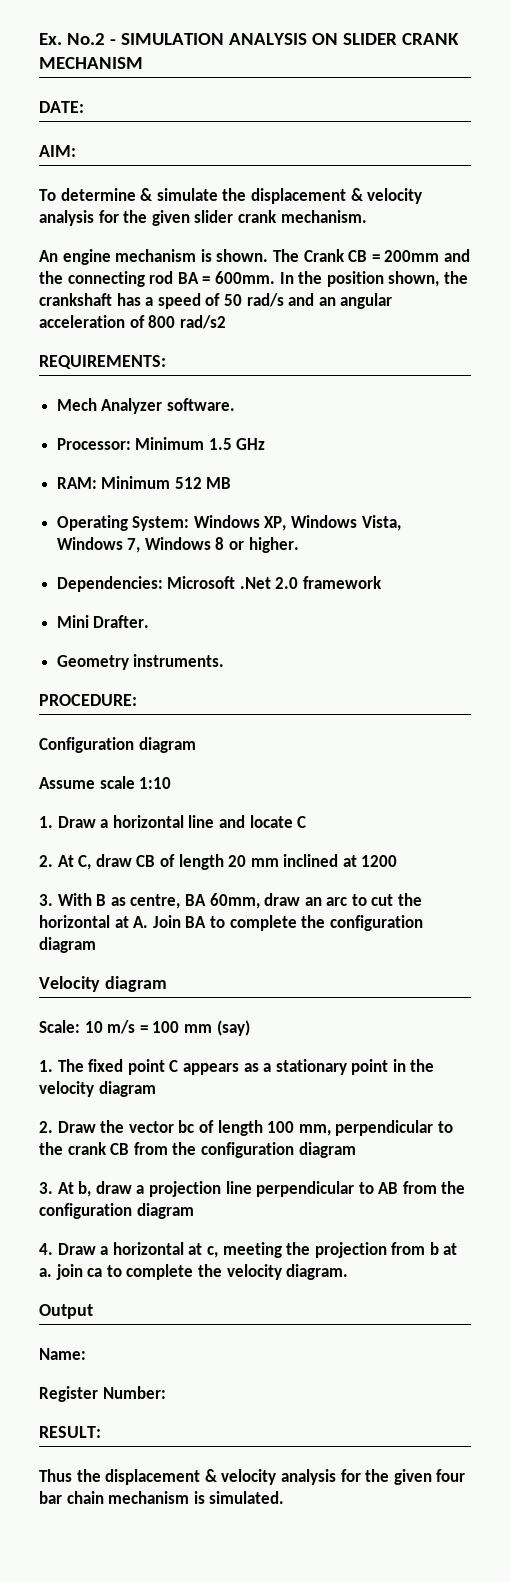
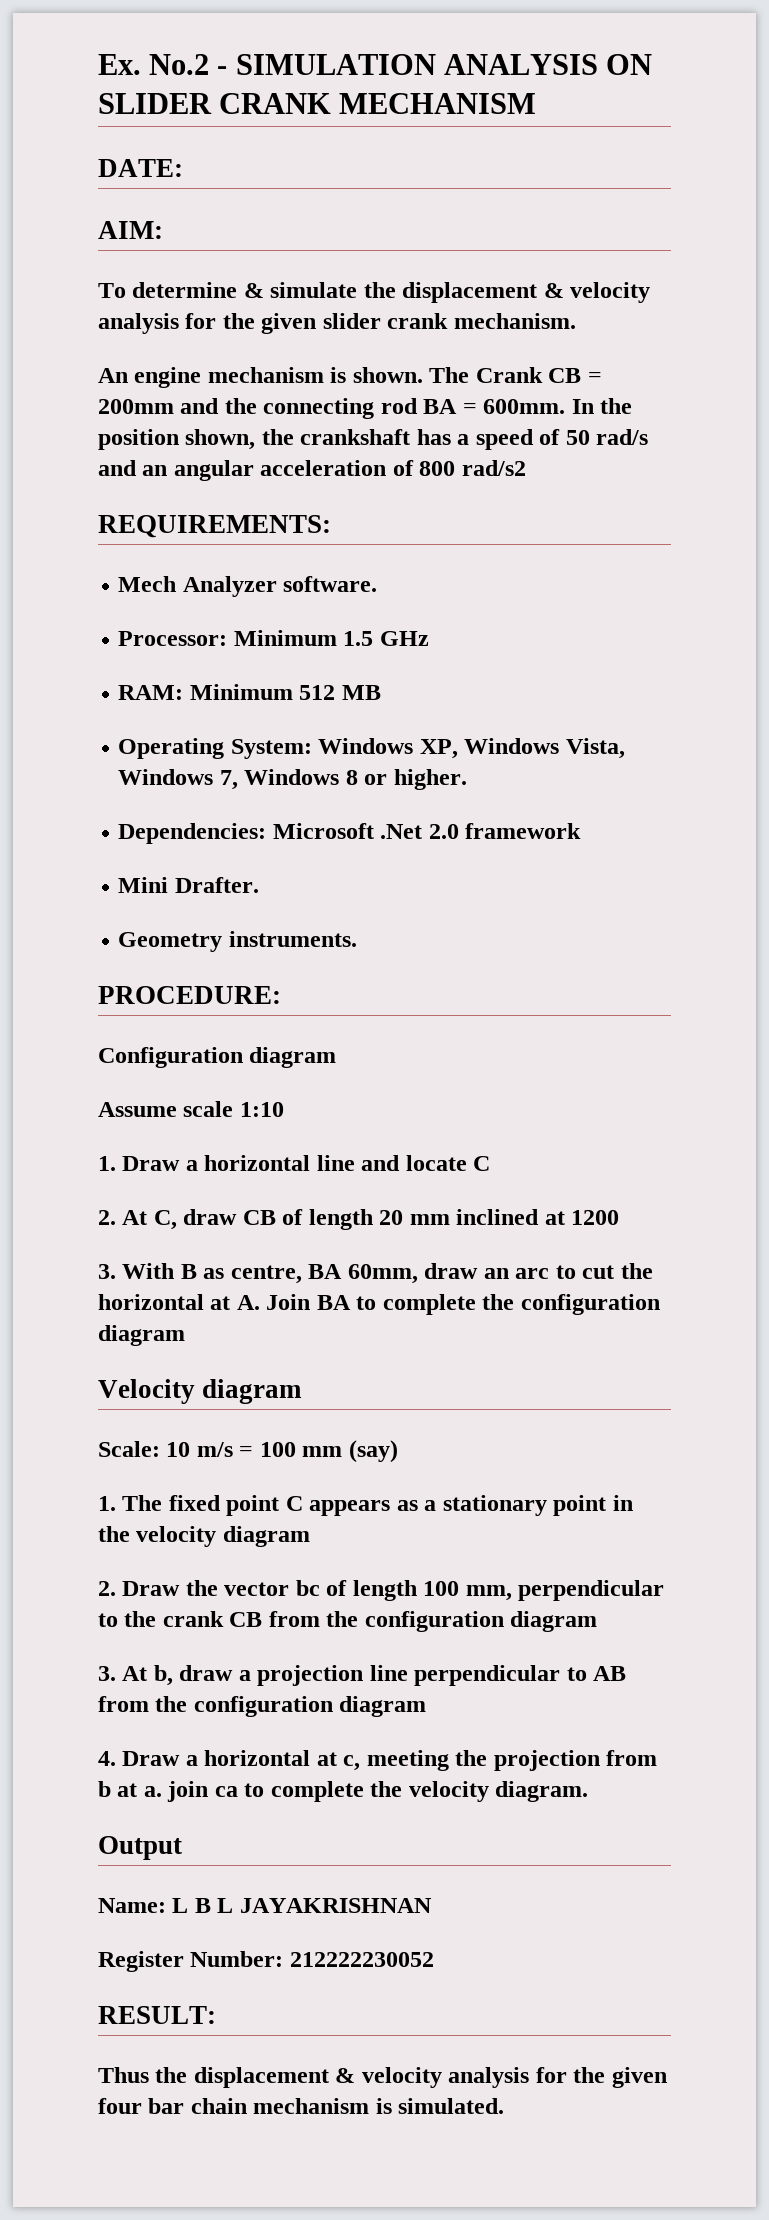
- Name:
+ Name: L B L JAYAKRISHNAN
- Register Number:
+ Register Number: 212222230052

